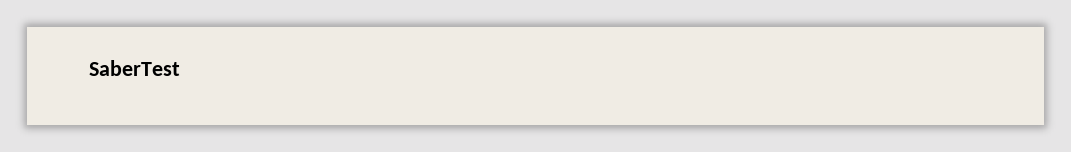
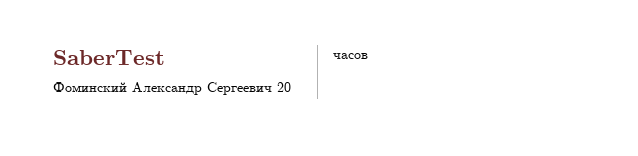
+ Фоминский Александр Сергеевич 20 часов

